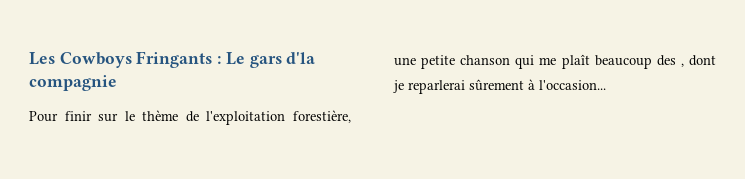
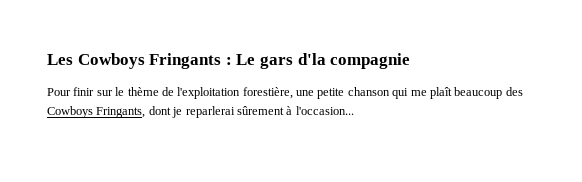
- Pour finir sur le thème de l'exploitation forestière, une petite chanson qui me plaît beaucoup des , dont je reparlerai sûrement à l'occasion...
+ Pour finir sur le thème de l'exploitation forestière, une petite chanson qui me plaît beaucoup des Cowboys Fringants, dont je reparlerai sûrement à l'occasion...

